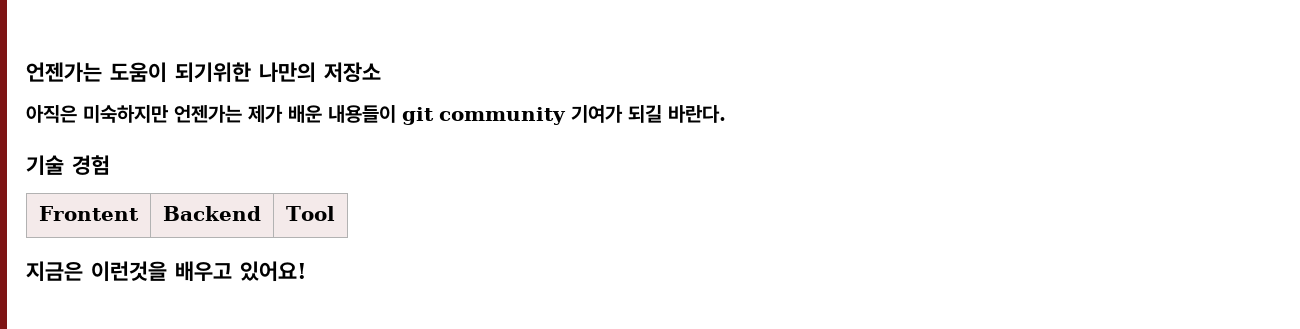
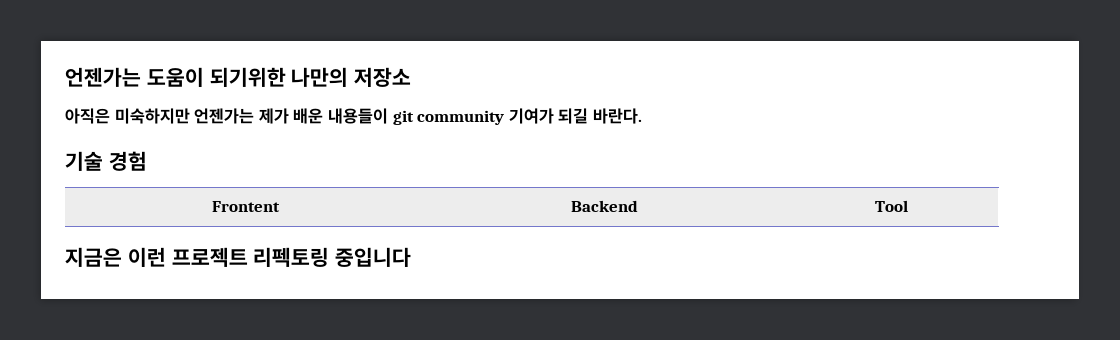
- 지금은 이런것을 배우고 있어요!
+ 지금은 이런 프로젝트 리펙토링 중입니다

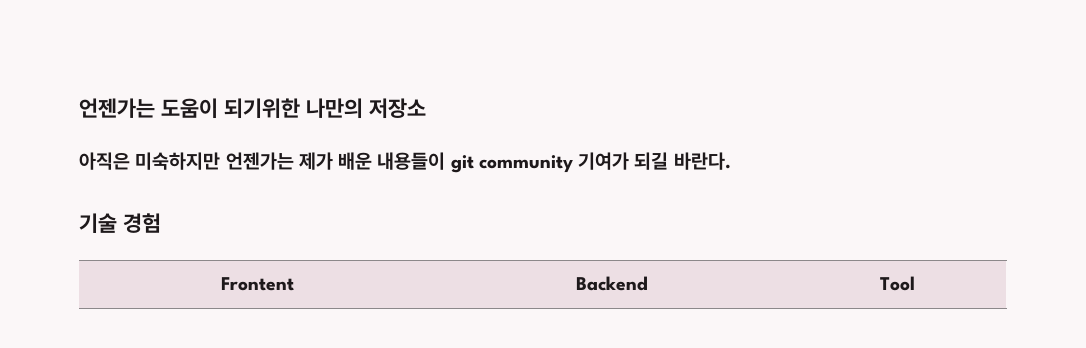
- 지금은 이런 프로젝트 리펙토링 중입니다

